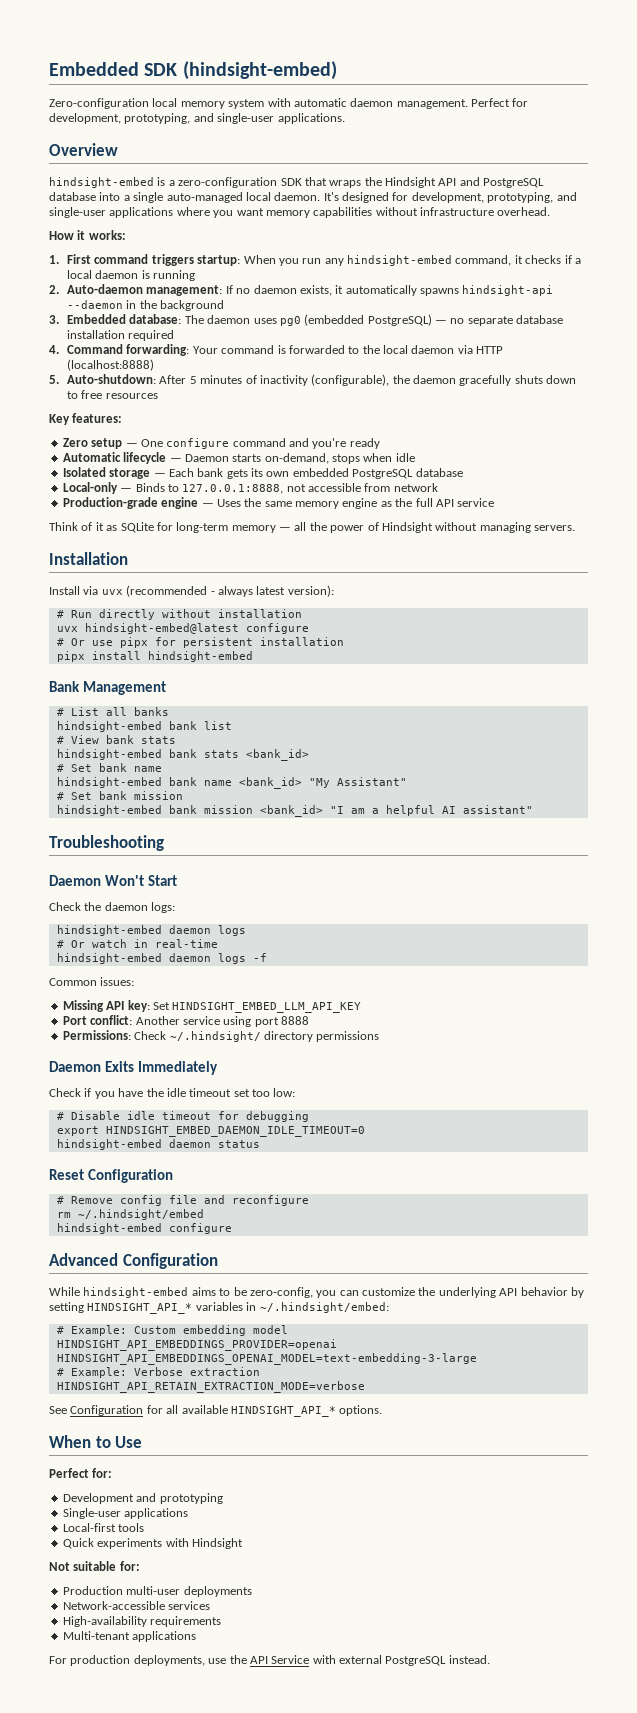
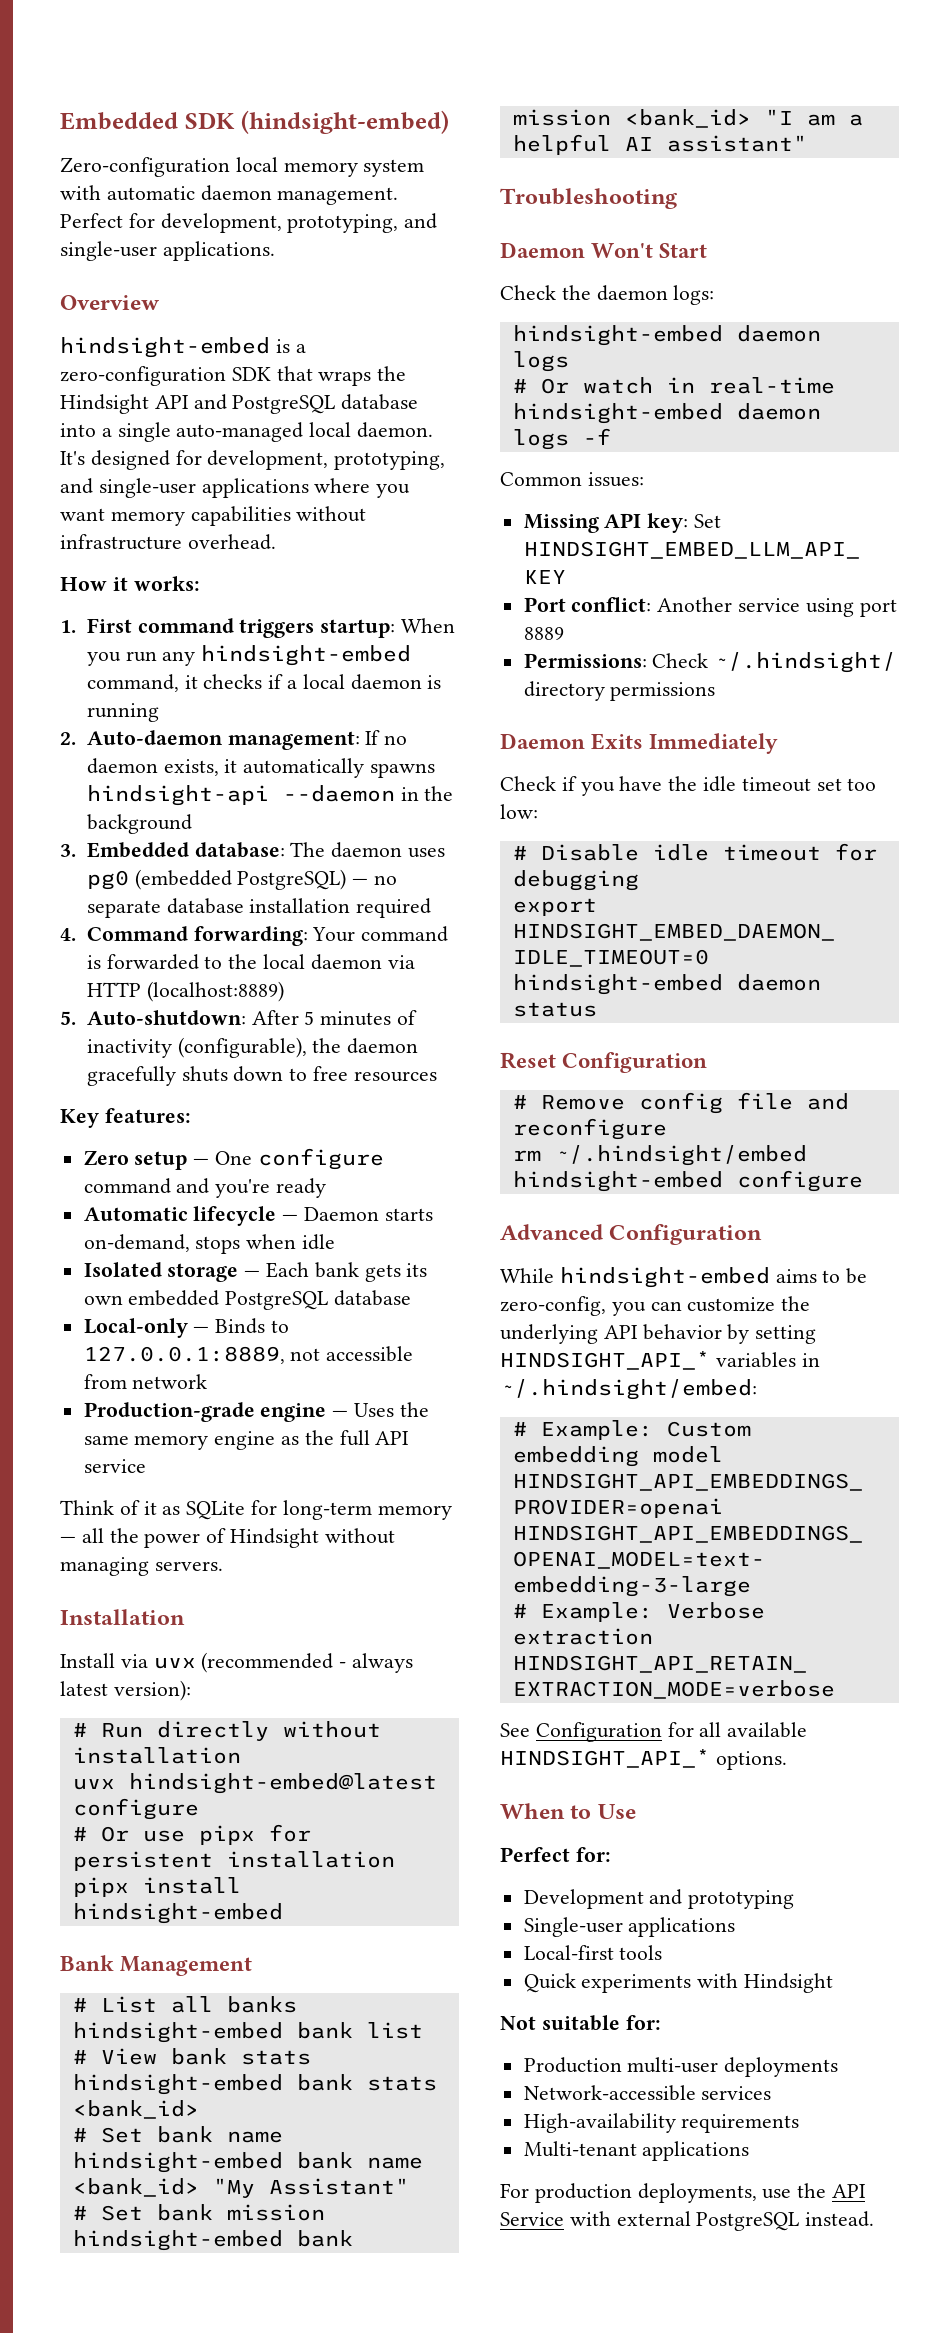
- 4. Command forwarding: Your command is forwarded to the local daemon via HTTP (localhost:8888)
+ 4. Command forwarding: Your command is forwarded to the local daemon via HTTP (localhost:8889)
- Local-only — Binds to 127.0.0.1:8888, not accessible from network
+ Local-only — Binds to 127.0.0.1:8889, not accessible from network
- Port conflict: Another service using port 8888
+ Port conflict: Another service using port 8889

